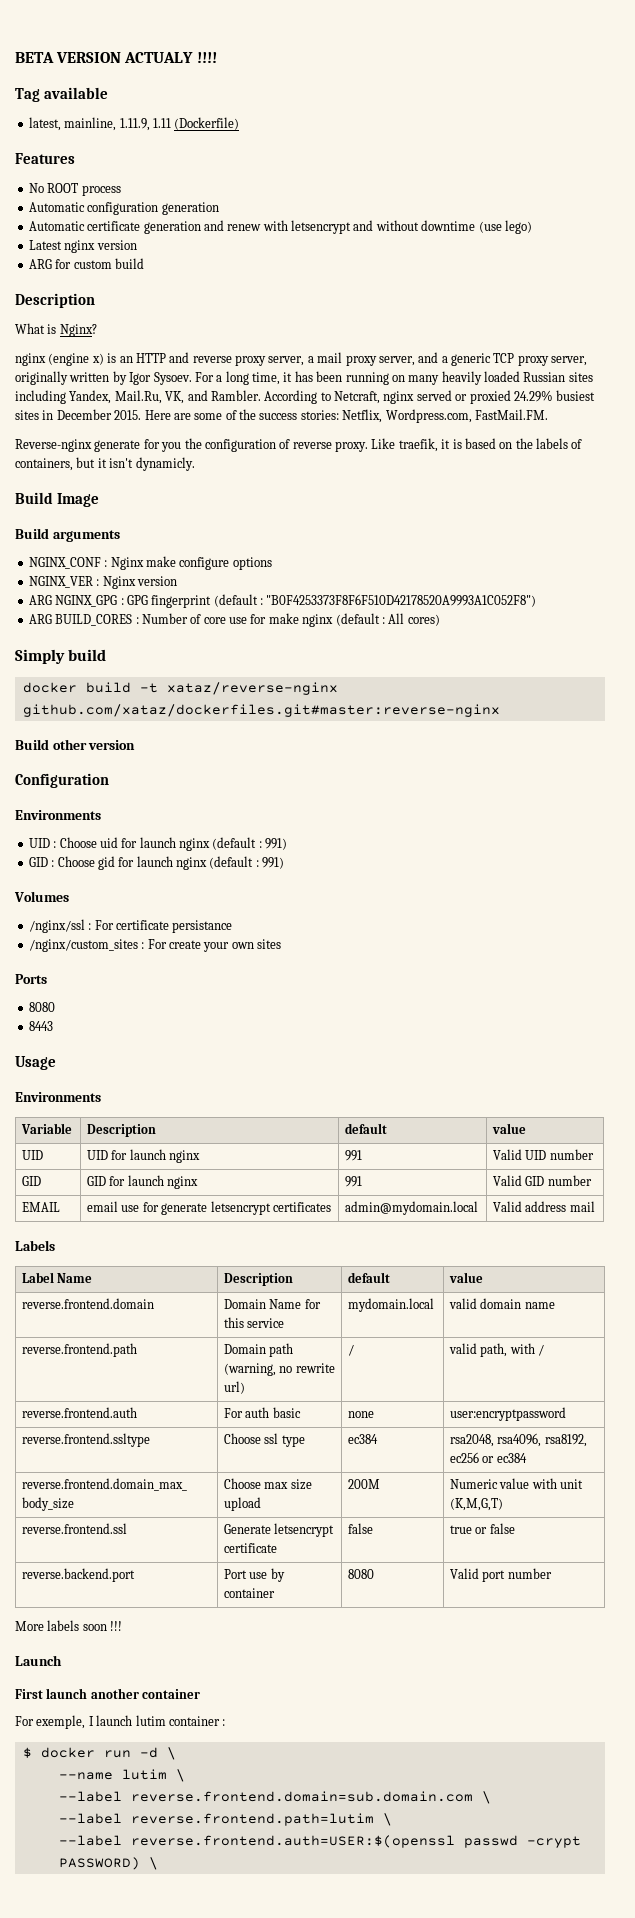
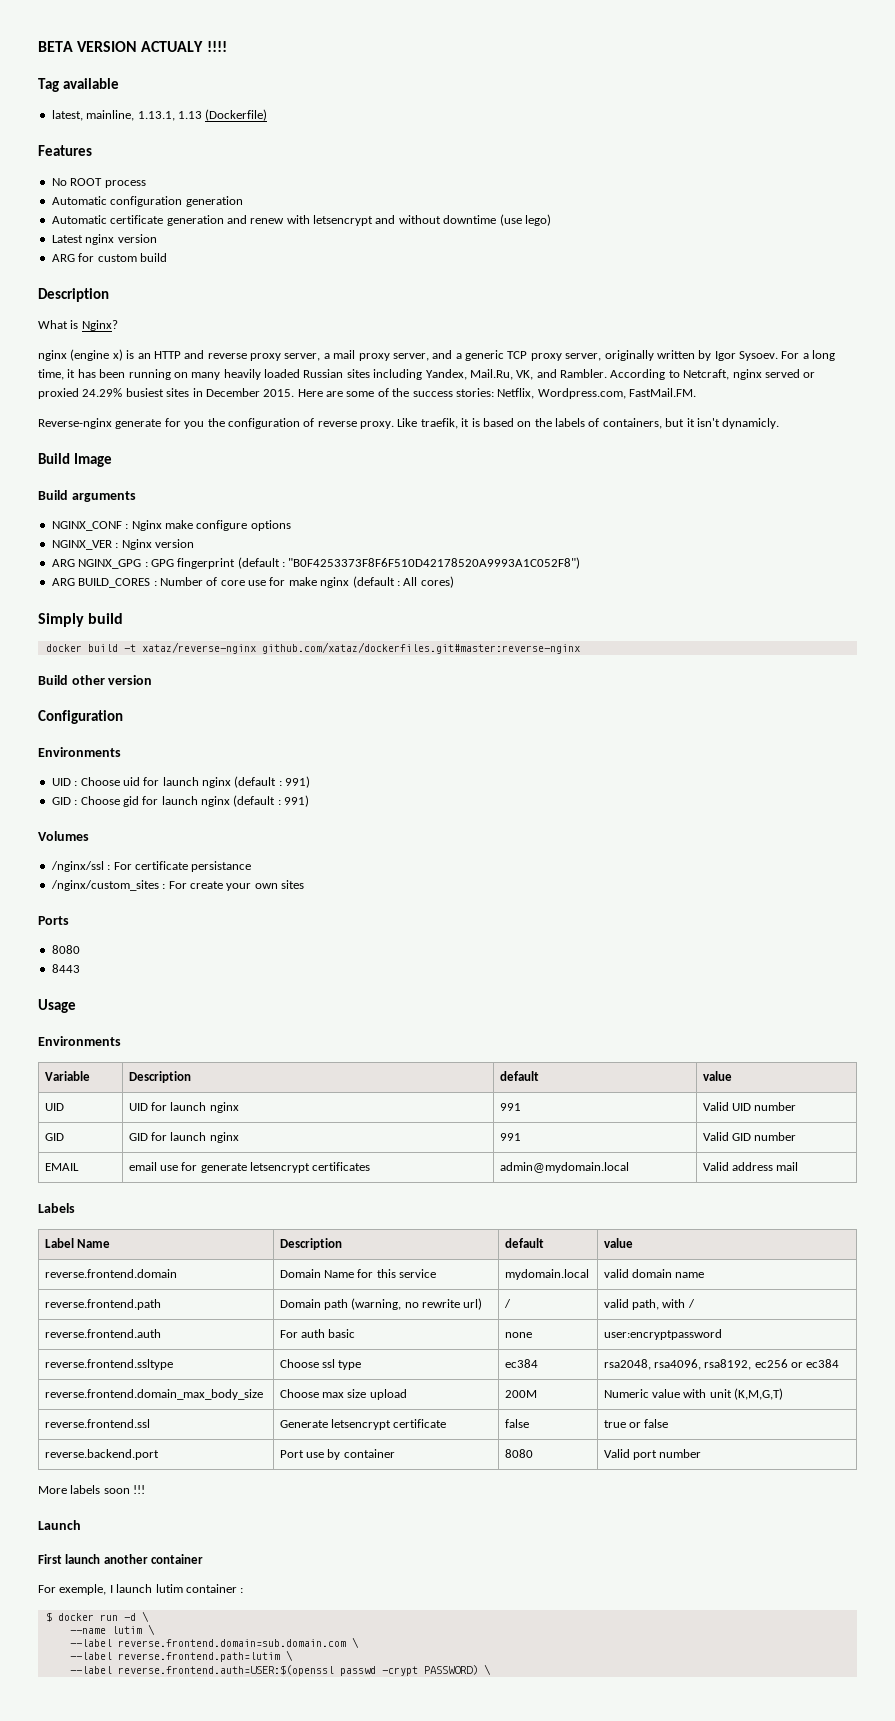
- latest, mainline, 1.11.9, 1.11 (Dockerfile)
+ latest, mainline, 1.13.1, 1.13 (Dockerfile)

